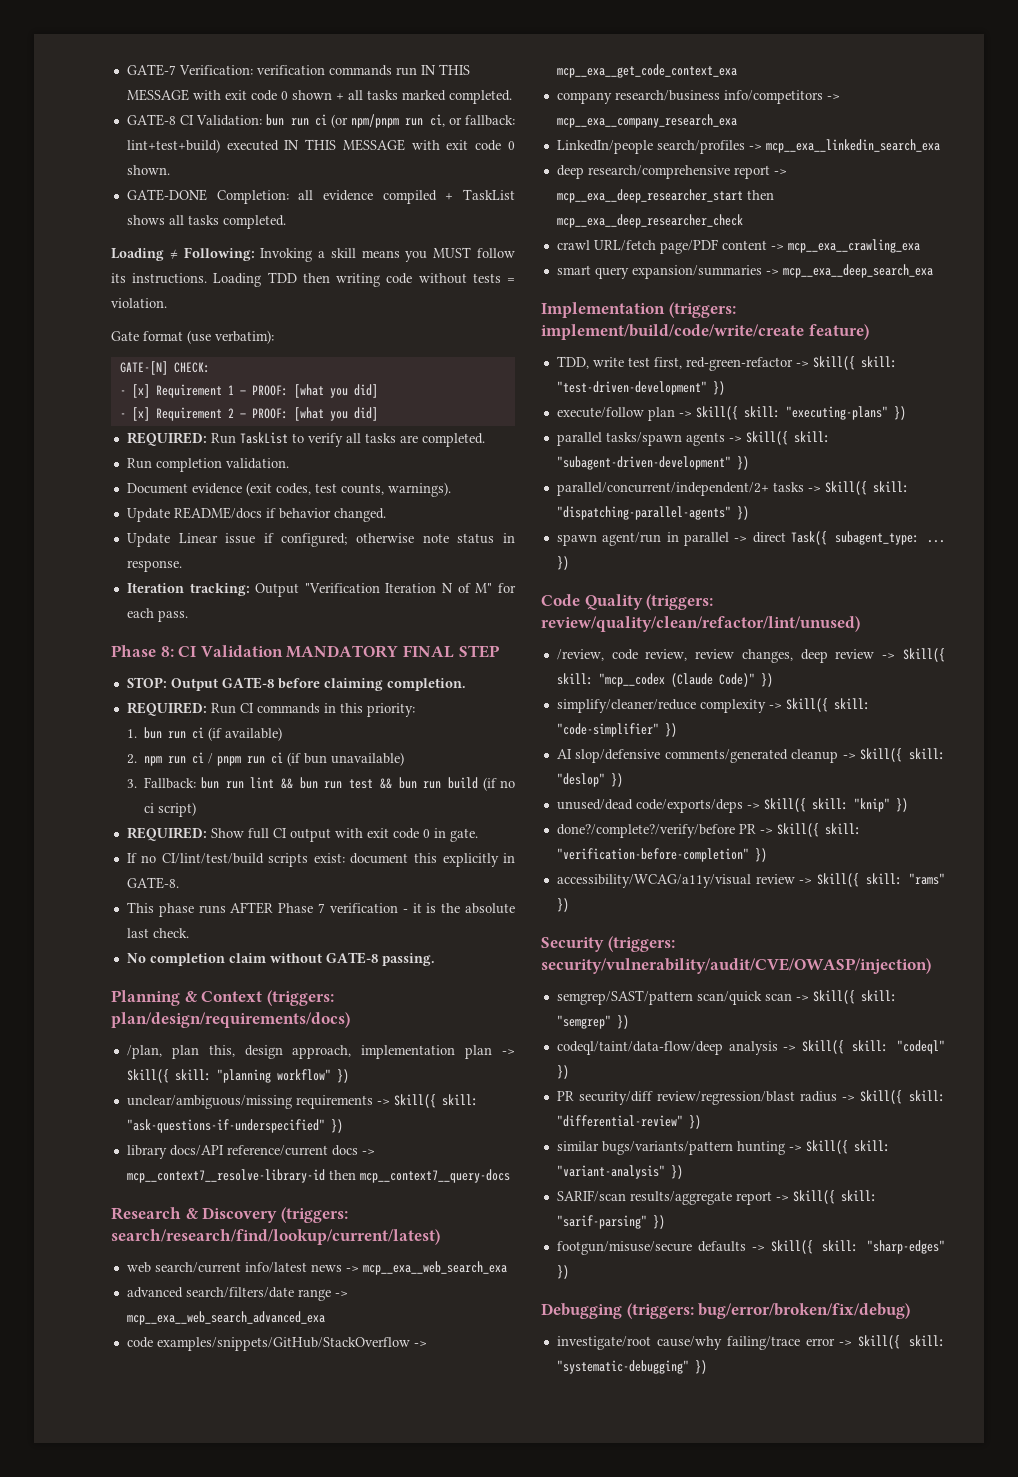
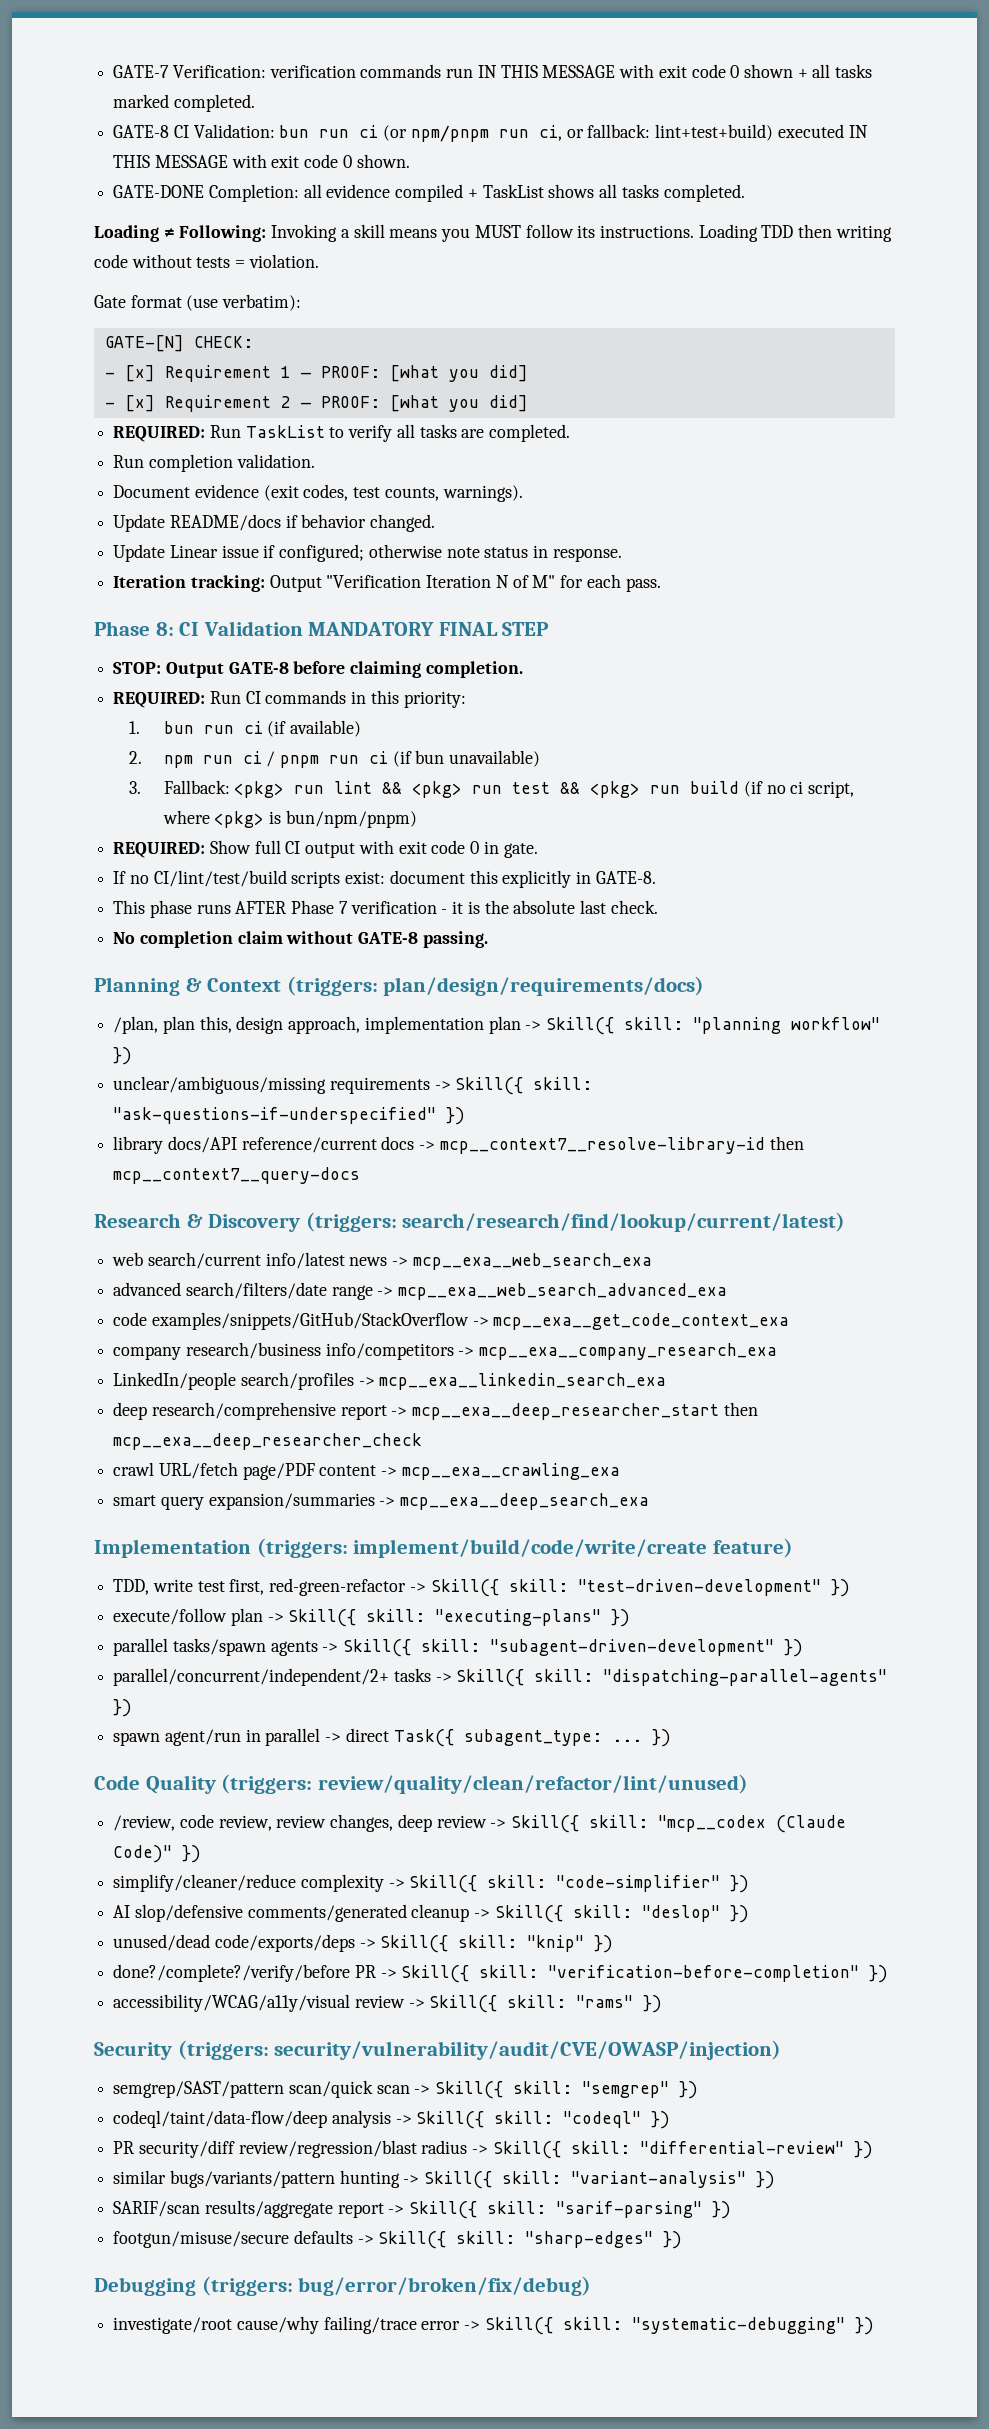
- 3. Fallback: bun run lint && bun run test && bun run build (if no ci script)
+ 3. Fallback: <pkg> run lint && <pkg> run test && <pkg> run build (if no ci script, where <pkg> is bun/npm/pnpm)

